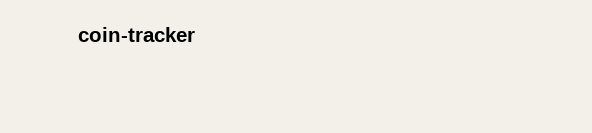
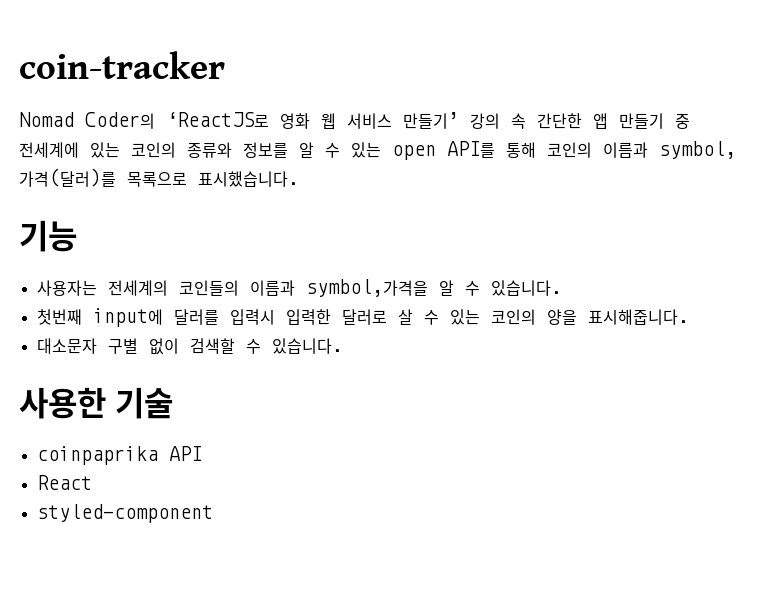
+ Nomad Coder의 ‘ReactJS로 영화 웹 서비스 만들기’ 강의 속 간단한 앱 만들기 중 전세계에 있는 코인의 종류와 정보를 알 수 있는 open API를 통해 코인의 이름과 symbol, 가격(달러)를 목록으로 표시했습니다.
+ 기능
+ 사용자는 전세계의 코인들의 이름과 symbol,가격을 알 수 있습니다.
+ 첫번째 input에 달러를 입력시 입력한 달러로 살 수 있는 코인의 양을 표시해줍니다.
+ 대소문자 구별 없이 검색할 수 있습니다.
+ 사용한 기술
+ coinpaprika API
+ React
+ styled-component

